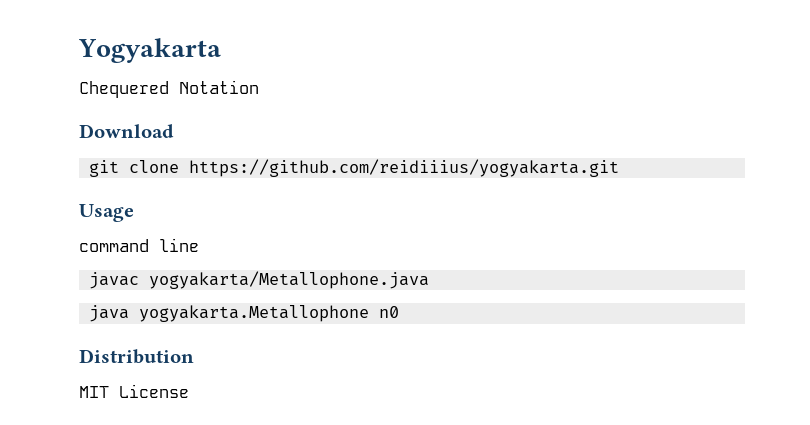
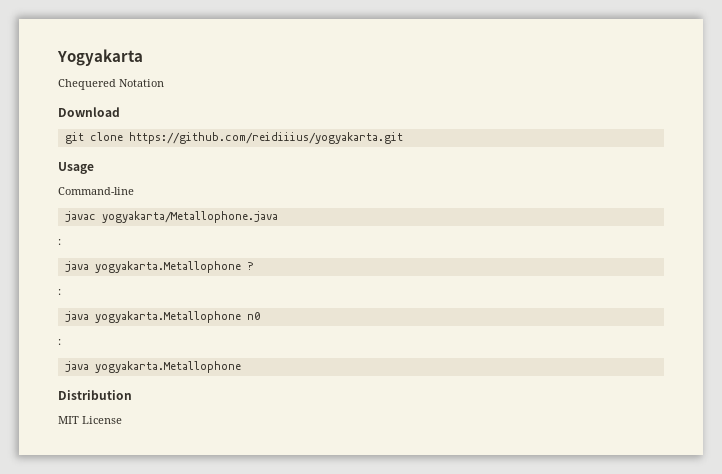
- command line
+ Command-line
  javac yogyakarta/Metallophone.java
+ :
+ java yogyakarta.Metallophone ?
+ :
  java yogyakarta.Metallophone n0
+ :
+ java yogyakarta.Metallophone

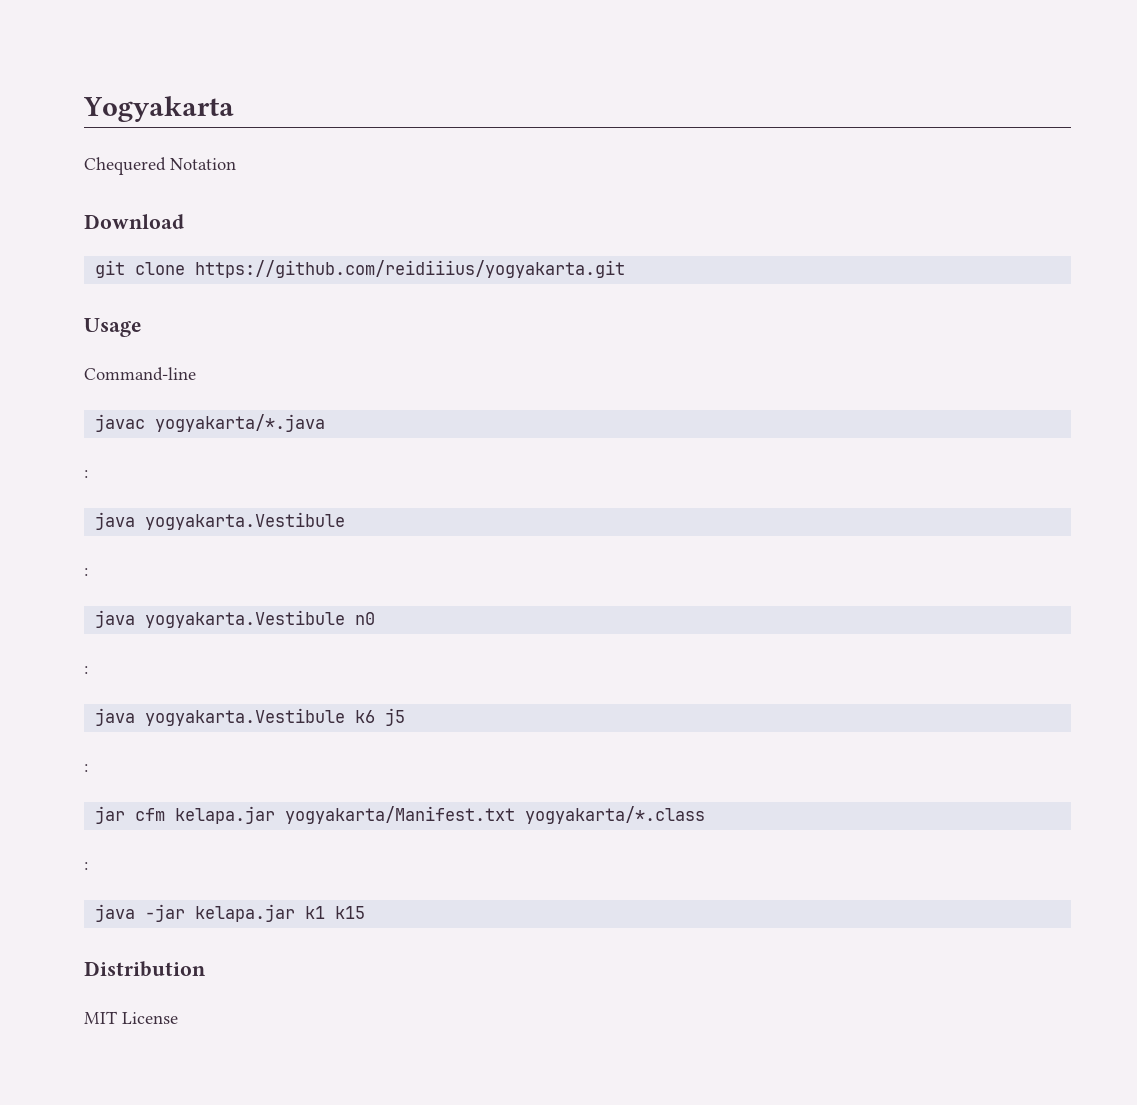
- javac yogyakarta/Metallophone.java
+ javac yogyakarta/*.java
  :
- java yogyakarta.Metallophone ?
+ java yogyakarta.Vestibule
  :
- java yogyakarta.Metallophone n0
+ java yogyakarta.Vestibule n0
  :
- java yogyakarta.Metallophone
+ java yogyakarta.Vestibule k6 j5
+ :
+ jar cfm kelapa.jar yogyakarta/Manifest.txt yogyakarta/*.class
+ :
+ java -jar kelapa.jar k1 k15

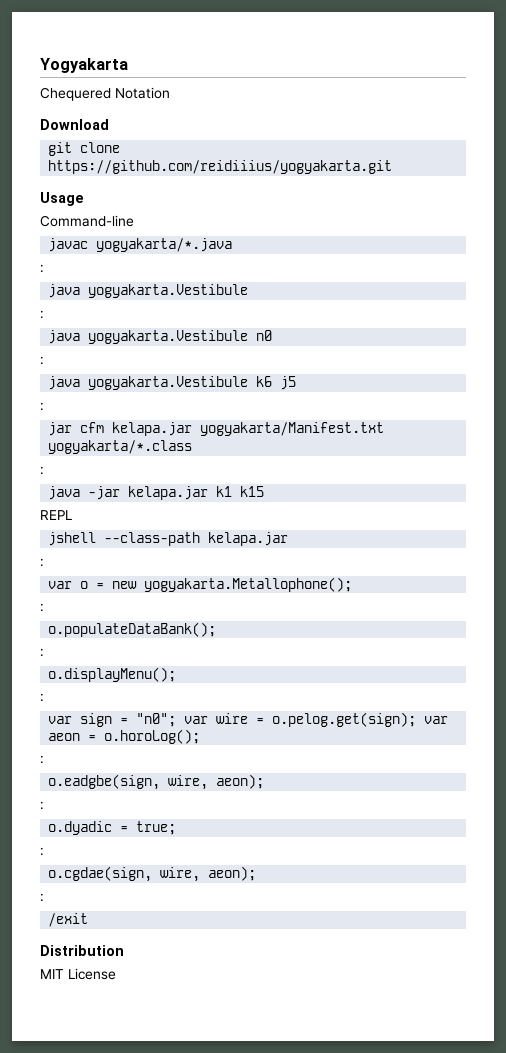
+ REPL
+ jshell --class-path kelapa.jar
+ :
+ var o = new yogyakarta.Metallophone();
+ :
+ o.populateDataBank();
+ :
+ o.displayMenu();
+ :
+ var sign = "n0"; var wire = o.pelog.get(sign); var aeon = o.horoLog();
+ :
+ o.eadgbe(sign, wire, aeon);
+ :
+ o.dyadic = true;
+ :
+ o.cgdae(sign, wire, aeon);
+ :
+ /exit

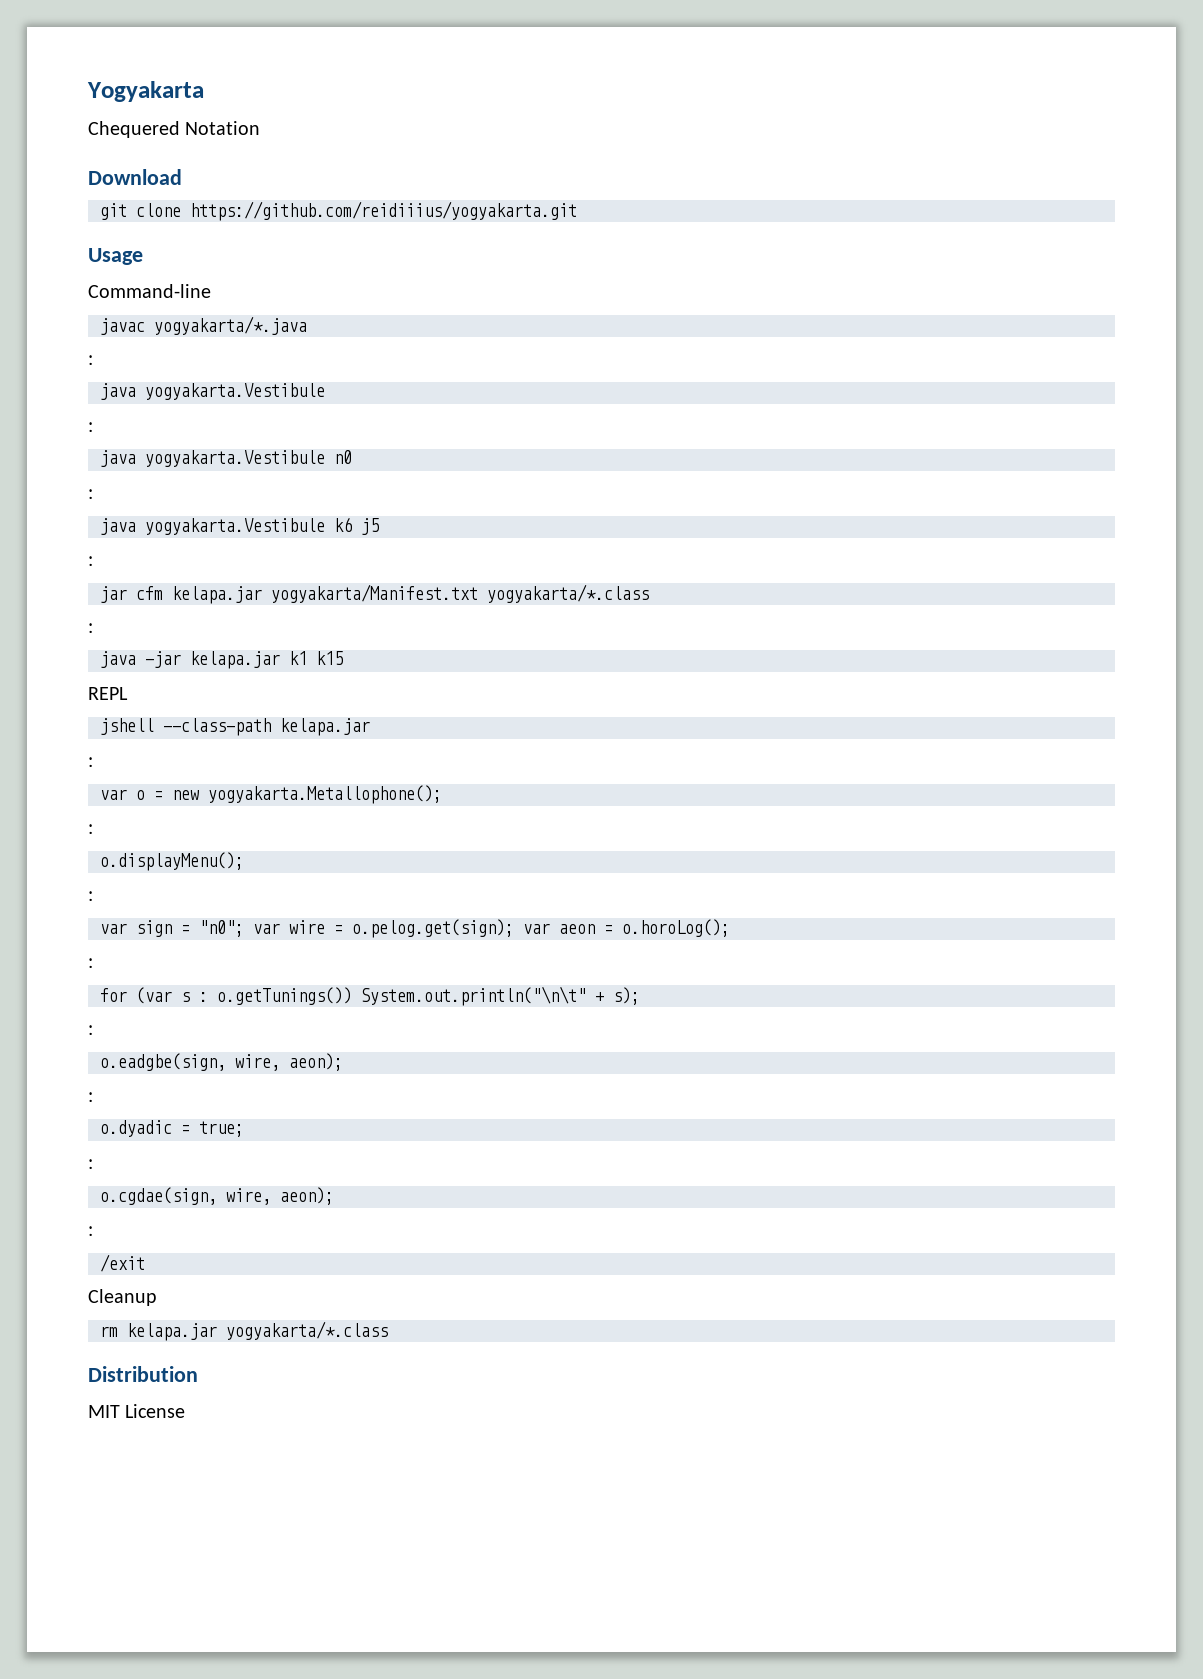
- o.populateDataBank();
- :
+ for (var s : o.getTunings()) System.out.println("\n\t" + s);
+ :
+ Cleanup
+ rm kelapa.jar yogyakarta/*.class

